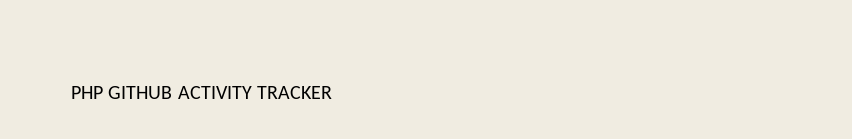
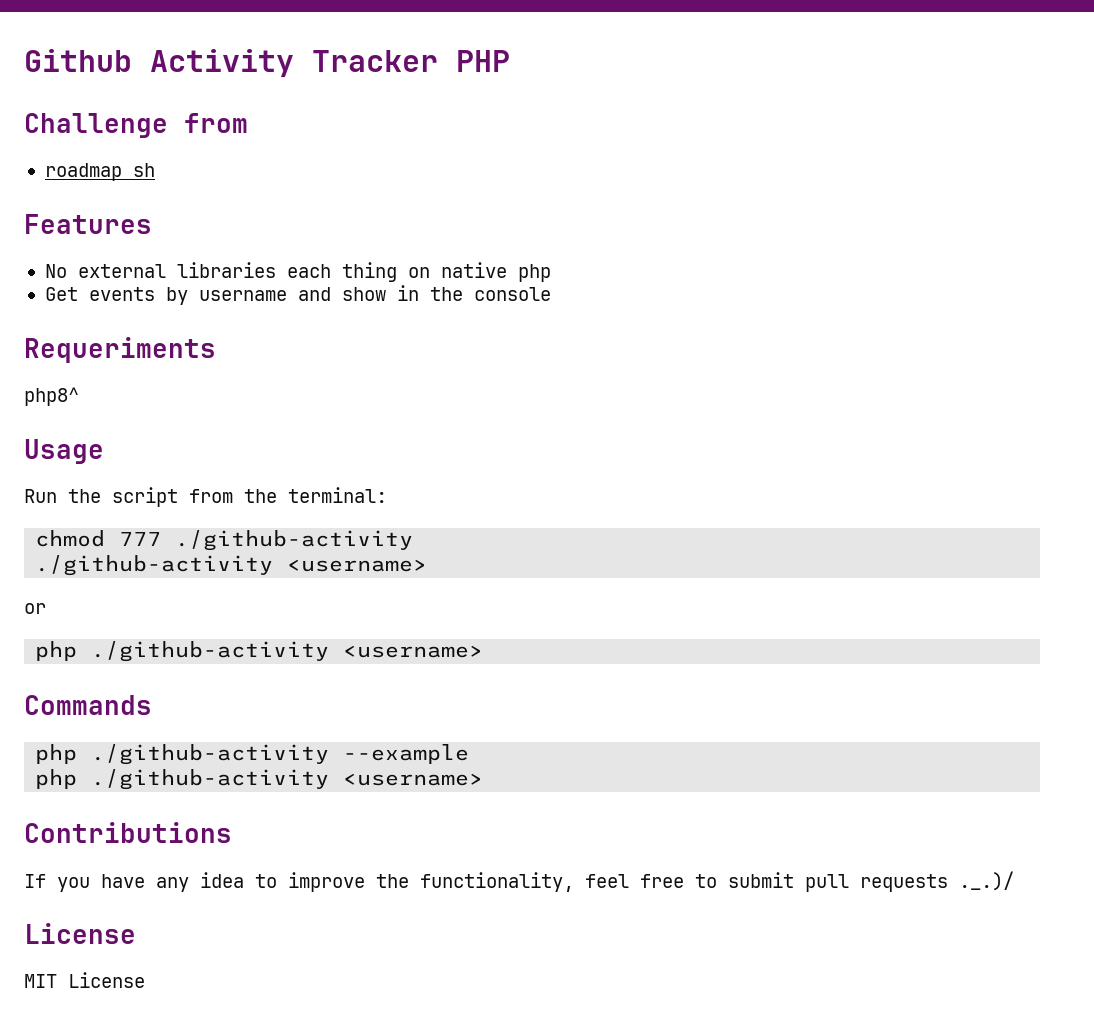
- PHP GITHUB ACTIVITY TRACKER
+ Github Activity Tracker PHP
+ Challenge from
+ roadmap sh
+ Features
+ No external libraries each thing on native php
+ Get events by username and show in the console
+ Requeriments
+ php8^
+ Usage
+ Run the script from the terminal:
+ chmod 777 ./github-activity
+ ./github-activity <username>
+ or
+ php ./github-activity <username>
+ Commands
+ php ./github-activity --example
+ php ./github-activity <username>
+ Contributions
+ If you have any idea to improve the functionality, feel free to submit pull requests ._.)/
+ License
+ MIT License

